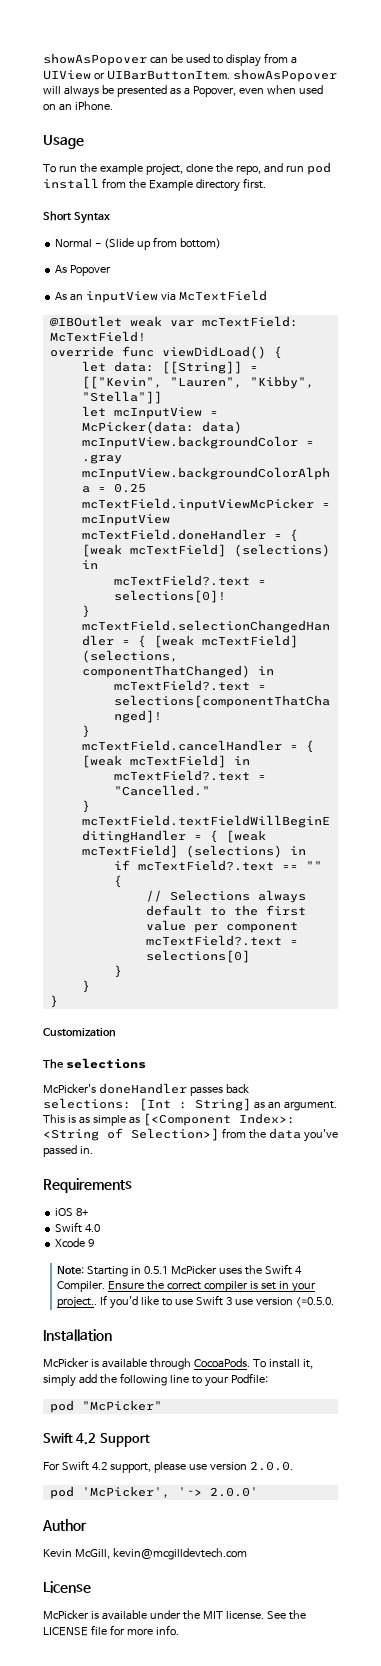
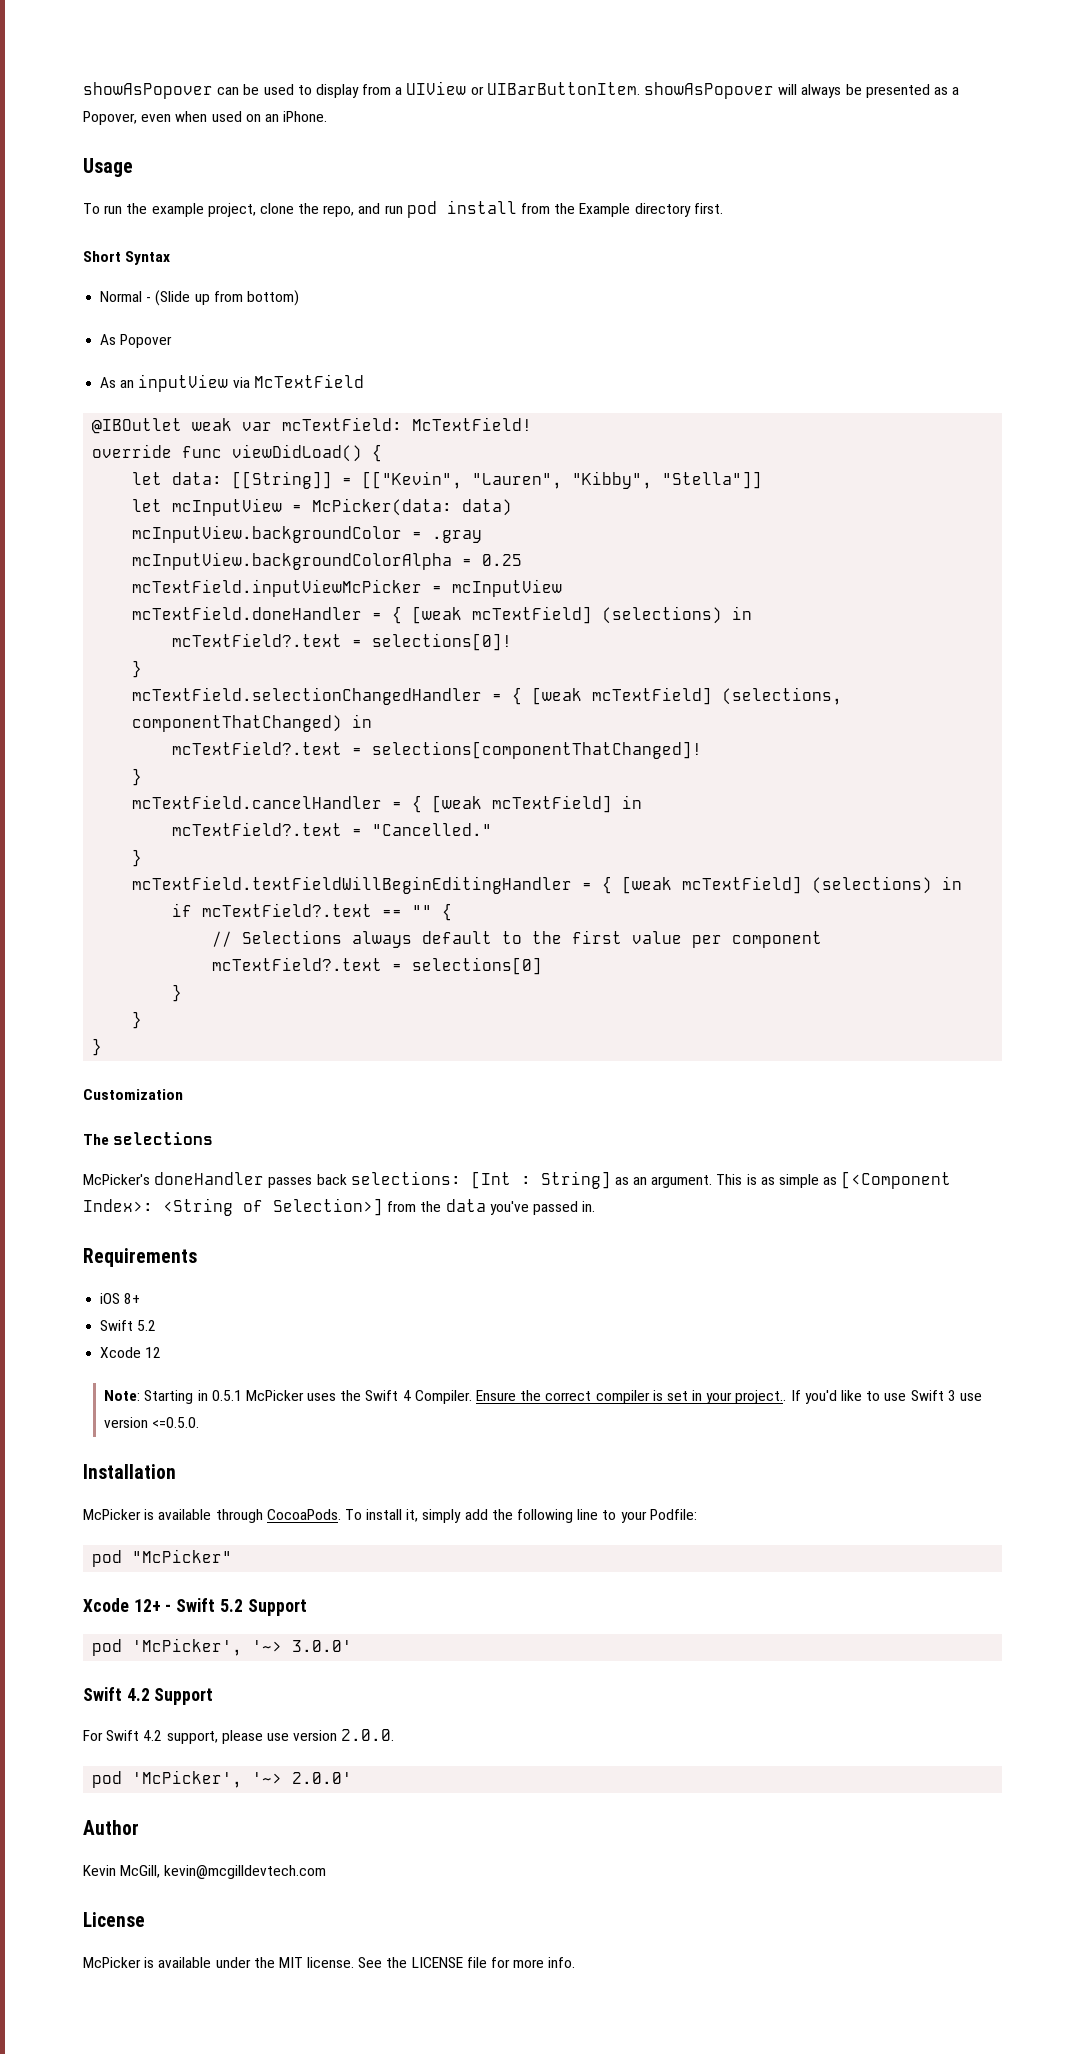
  iOS 8+
- Swift 4.0
- Xcode 9
+ Swift 5.2
+ Xcode 12
+ Xcode 12+ - Swift 5.2 Support
+ pod 'McPicker', '~> 3.0.0'

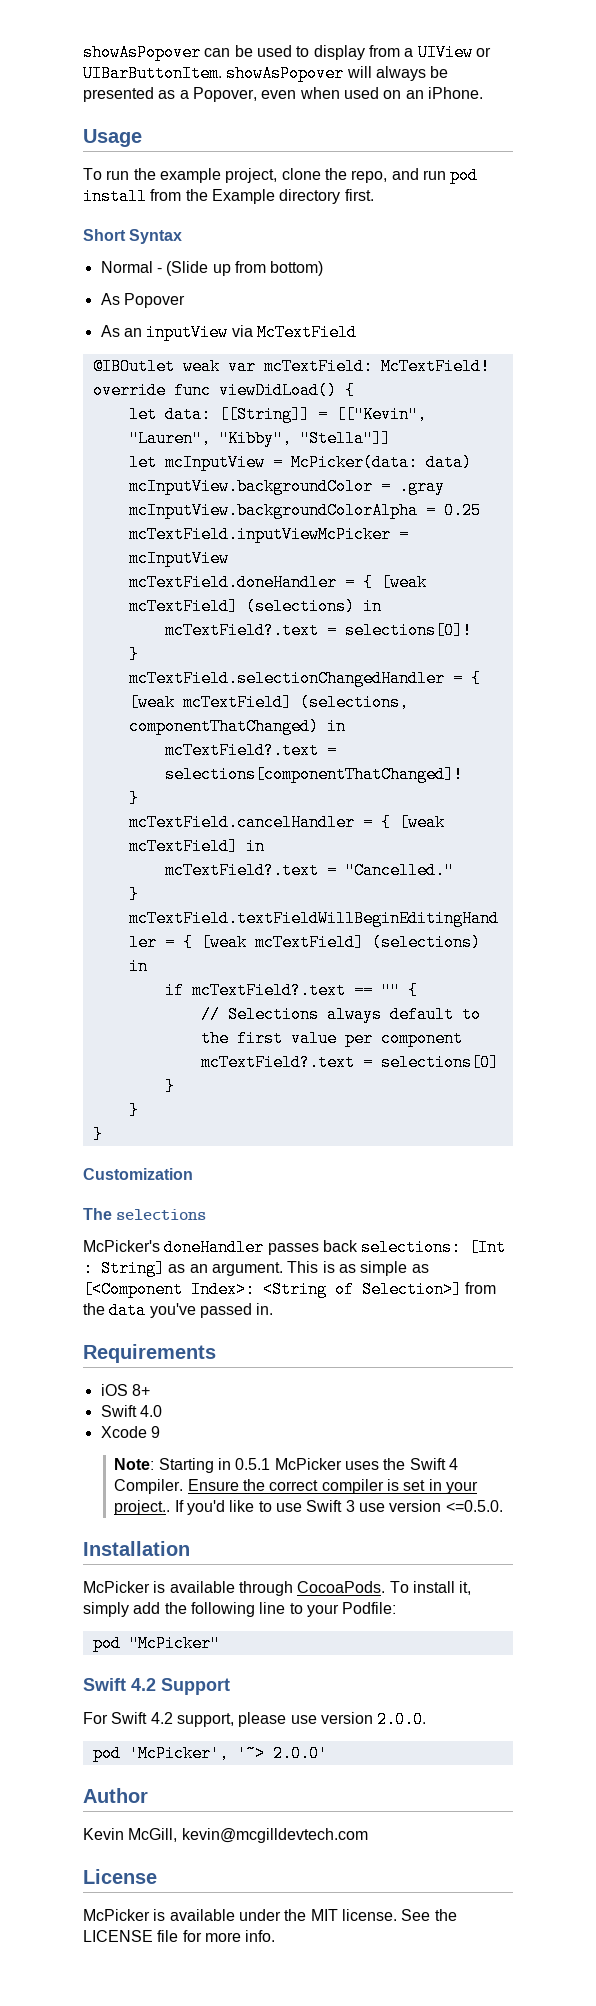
  iOS 8+
- Swift 5.2
- Xcode 12
+ Swift 4.0
+ Xcode 9
- Xcode 12+ - Swift 5.2 Support
- pod 'McPicker', '~> 3.0.0'

